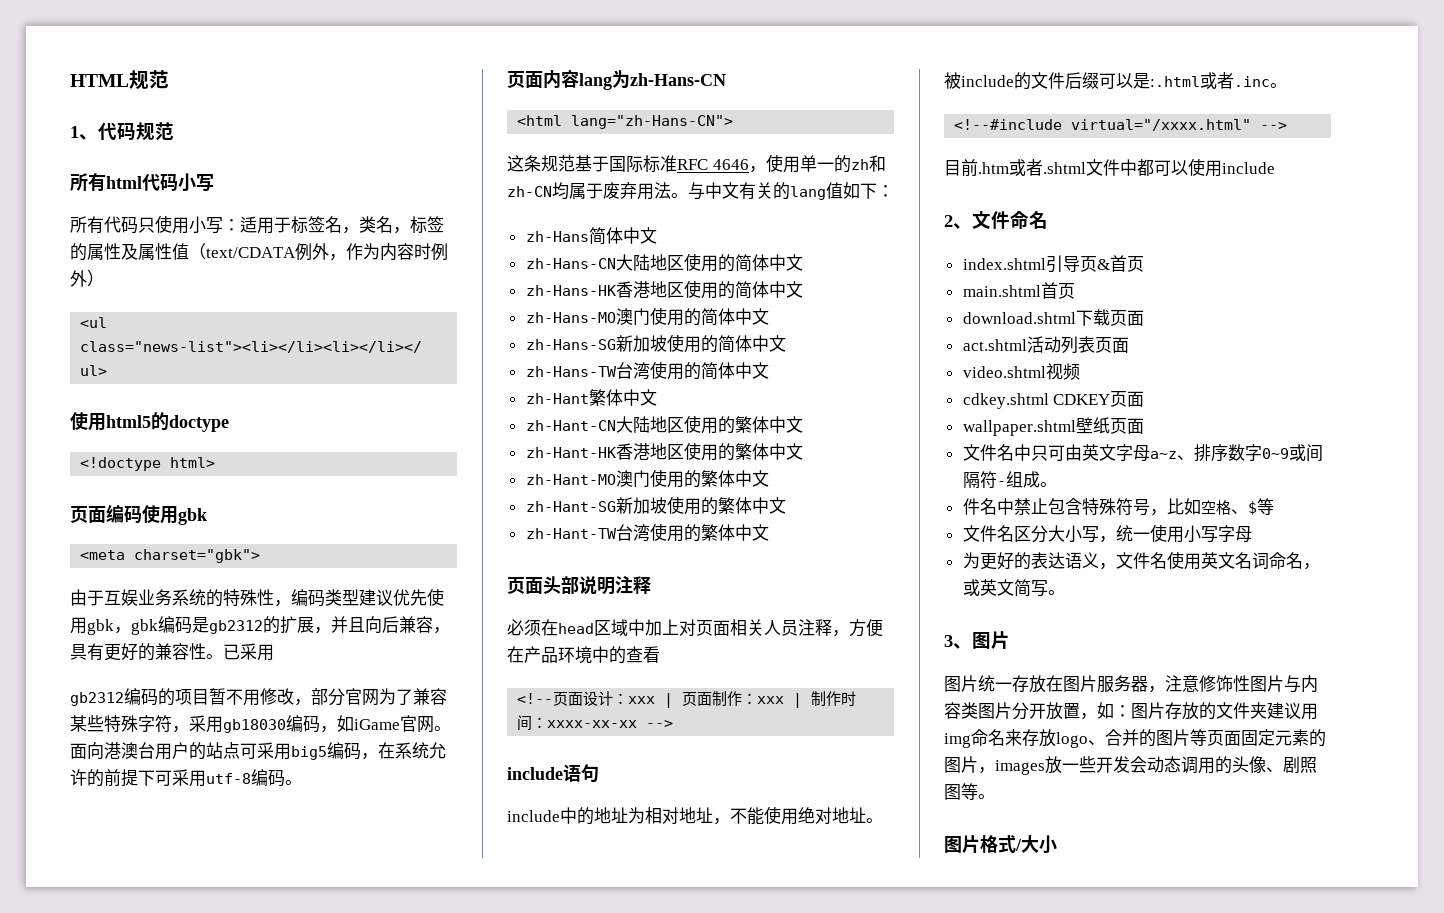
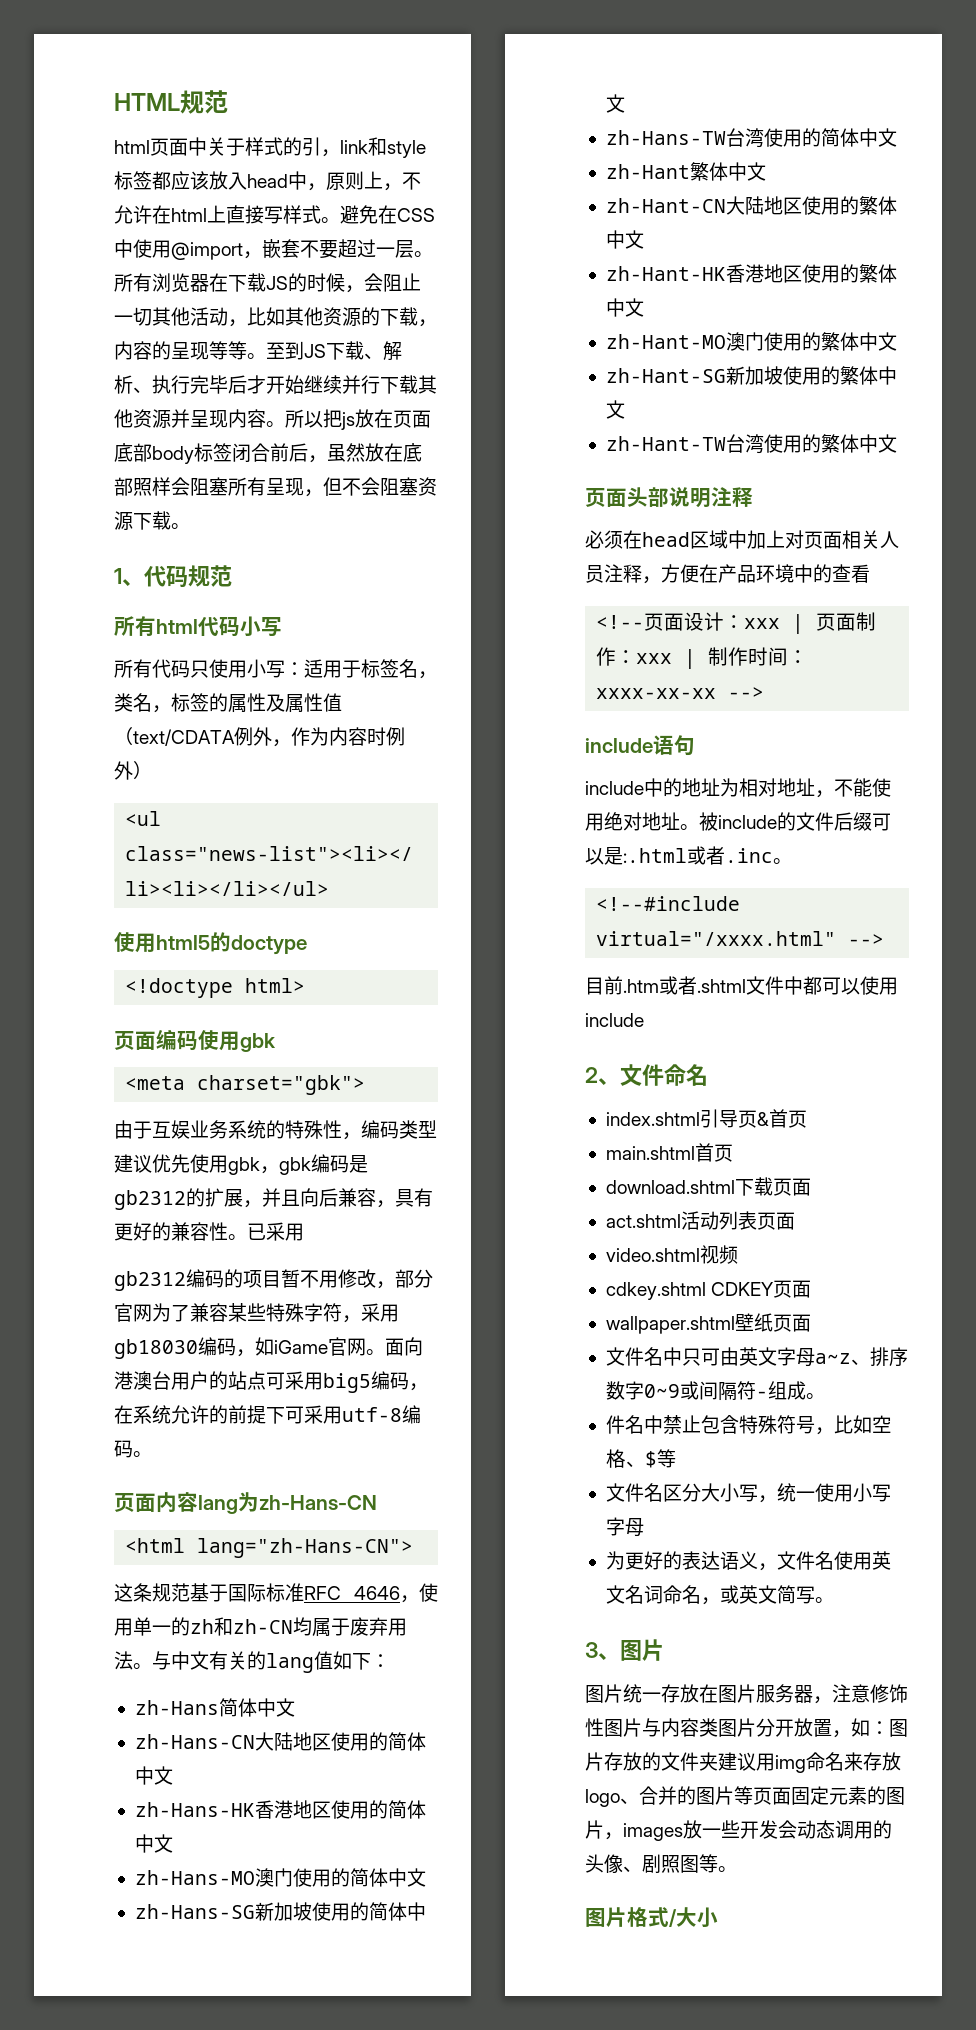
+ html页面中关于样式的引，link和style标签都应该放入head中，原则上，不允许在html上直接写样式。避免在CSS中使用@import，嵌套不要超过一层。所有浏览器在下载JS的时候，会阻止一切其他活动，比如其他资源的下载，内容的呈现等等。至到JS下载、解析、执行完毕后才开始继续并行下载其他资源并呈现内容。所以把js放在页面底部body标签闭合前后，虽然放在底部照样会阻塞所有呈现，但不会阻塞资源下载。

